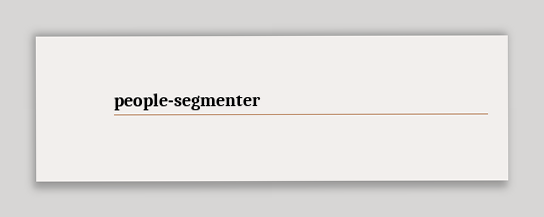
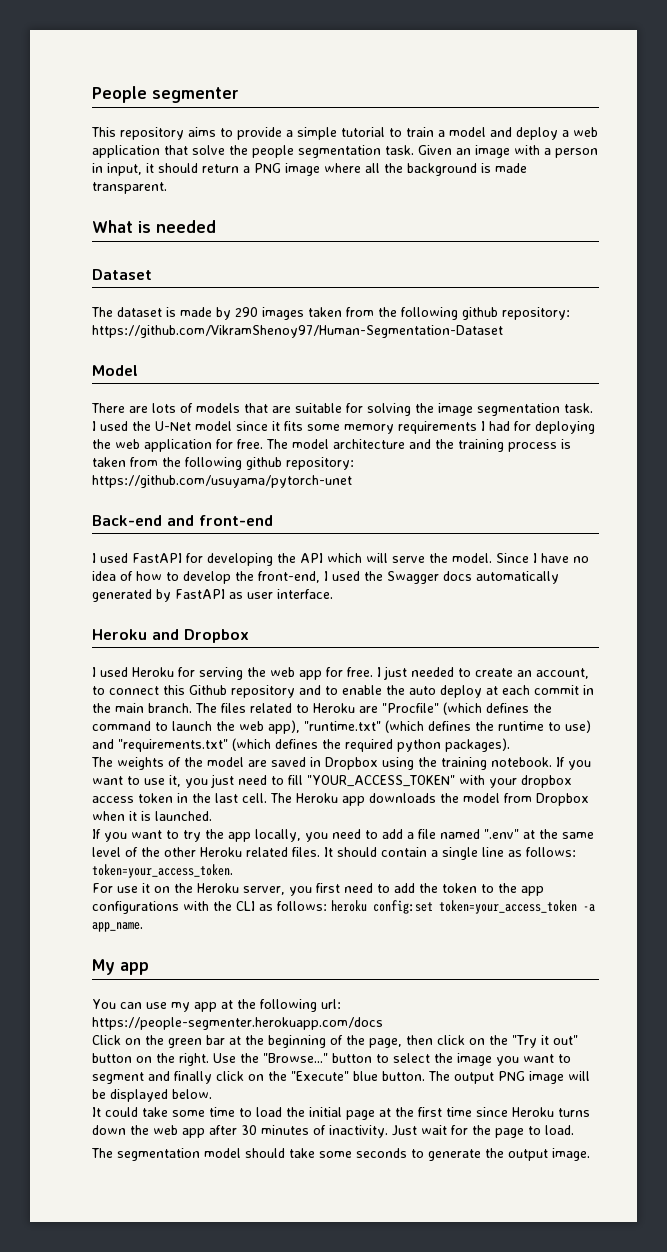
- people-segmenter
+ People segmenter
+ This repository aims to provide a simple tutorial to train a model and deploy a web application that solve the people segmentation task. Given an image with a person in input, it should return a PNG image where all the background is made transparent.
+ What is needed
+ Dataset
+ The dataset is made by 290 images taken from the following github repository: https://github.com/VikramShenoy97/Human-Segmentation-Dataset
+ Model
+ There are lots of models that are suitable for solving the image segmentation task. I used the U-Net model since it fits some memory requirements I had for deploying the web application for free. The model architecture and the training process is taken from the following github repository: https://github.com/usuyama/pytorch-unet
+ Back-end and front-end
+ I used FastAPI for developing the API which will serve the model. Since I have no idea of how to develop the front-end, I used the Swagger docs automatically generated by FastAPI as user interface.
+ Heroku and Dropbox
+ I used Heroku for serving the web app for free. I just needed to create an account, to connect this Github repository and to enable the auto deploy at each commit in the main branch. The files related to Heroku are "Procfile" (which defines the command to launch the web app), "runtime.txt" (which defines the runtime to use) and "requirements.txt" (which defines the required python packages).
+ The weights of the model are saved in Dropbox using the training notebook. If you want to use it, you just need to fill "YOUR_ACCESS_TOKEN" with your dropbox access token in the last cell. The Heroku app downloads the model from Dropbox when it is launched.
+ If you want to try the app locally, you need to add a file named ".env" at the same level of the other Heroku related files. It should contain a single line as follows: token=your_access_token.
+ For use it on the Heroku server, you first need to add the token to the app configurations with the CLI as follows: heroku config:set token=your_access_token -a app_name.
+ My app
+ You can use my app at the following url: https://people-segmenter.herokuapp.com/docs
+ Click on the green bar at the beginning of the page, then click on the "Try it out" button on the right. Use the "Browse..." button to select the image you want to segment and finally click on the "Execute" blue button. The output PNG image will be displayed below.
+ It could take some time to load the initial page at the first time since Heroku turns down the web app after 30 minutes of inactivity. Just wait for the page to load.
+ The segmentation model should take some seconds to generate the output image.

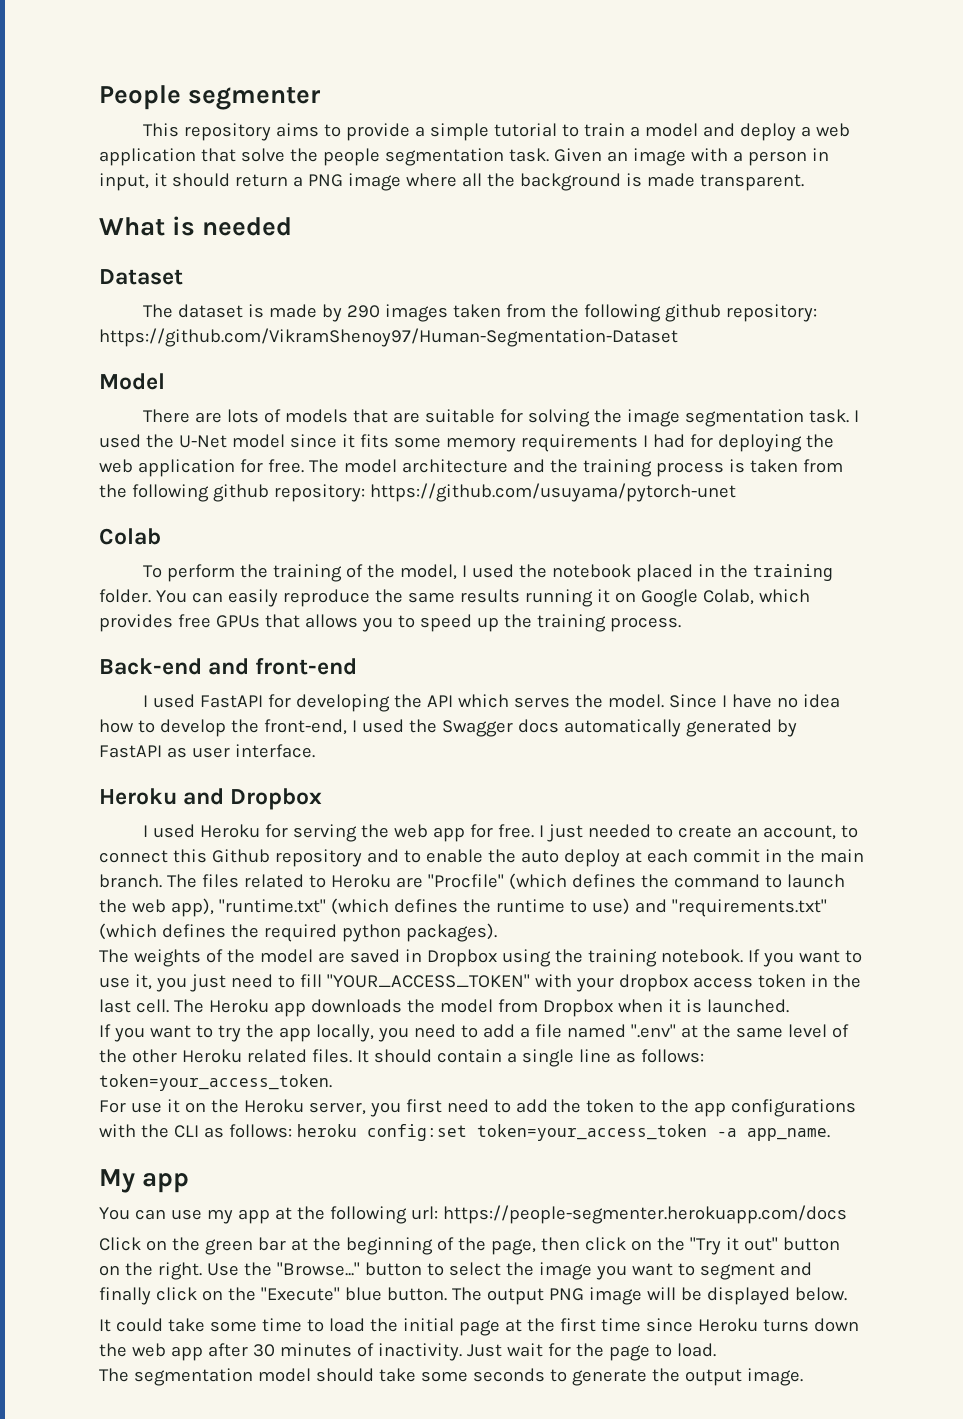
+ Colab
+ To perform the training of the model, I used the notebook placed in the training folder. You can easily reproduce the same results running it on Google Colab, which provides free GPUs that allows you to speed up the training process.
- I used FastAPI for developing the API which will serve the model.
+ I used FastAPI for developing the API which serves the model.
- Since I have no idea of how to develop the front-end, I used the Swagger docs automatically generated by FastAPI as user interface.
+ Since I have no idea how to develop the front-end, I used the Swagger docs automatically generated by FastAPI as user interface.

